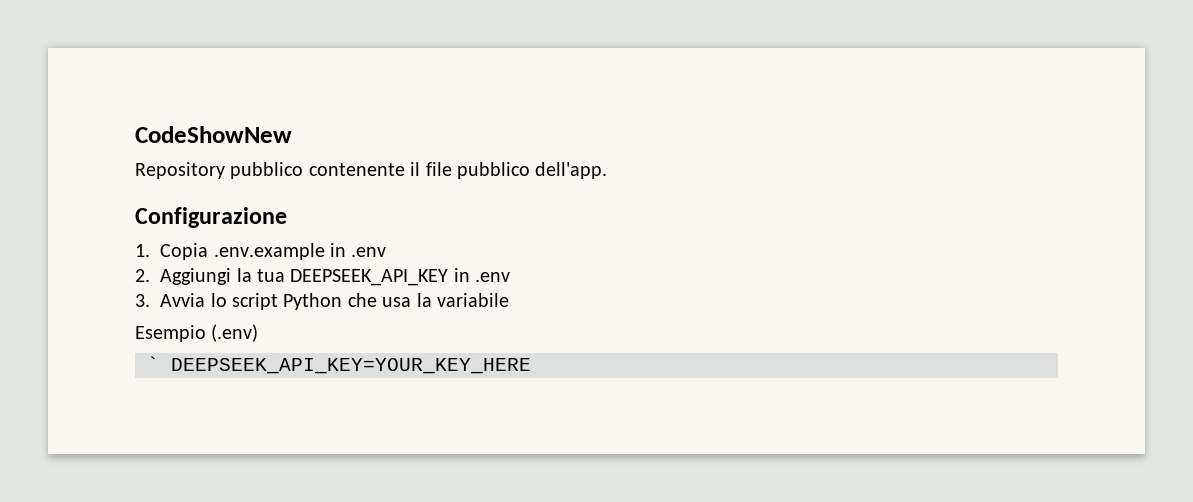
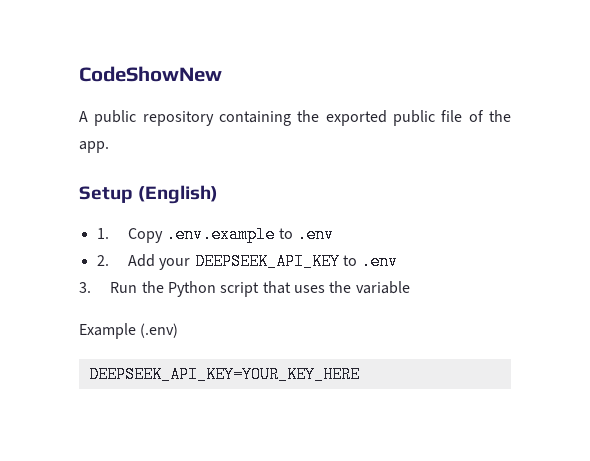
- Repository pubblico contenente il file pubblico dell'app.
- Configurazione
- 1. Copia .env.example in .env
- 2. Aggiungi la tua DEEPSEEK_API_KEY in .env
- 3. Avvia lo script Python che usa la variabile
- Esempio (.env)
+ A public repository containing the exported public file of the app.
+ Setup (English)
+ 1. Copy .env.example to .env
+ 2. Add your DEEPSEEK_API_KEY to .env
+ 3. Run the Python script that uses the variable
+ Example (.env)
- ` DEEPSEEK_API_KEY=YOUR_KEY_HERE
+ DEEPSEEK_API_KEY=YOUR_KEY_HERE

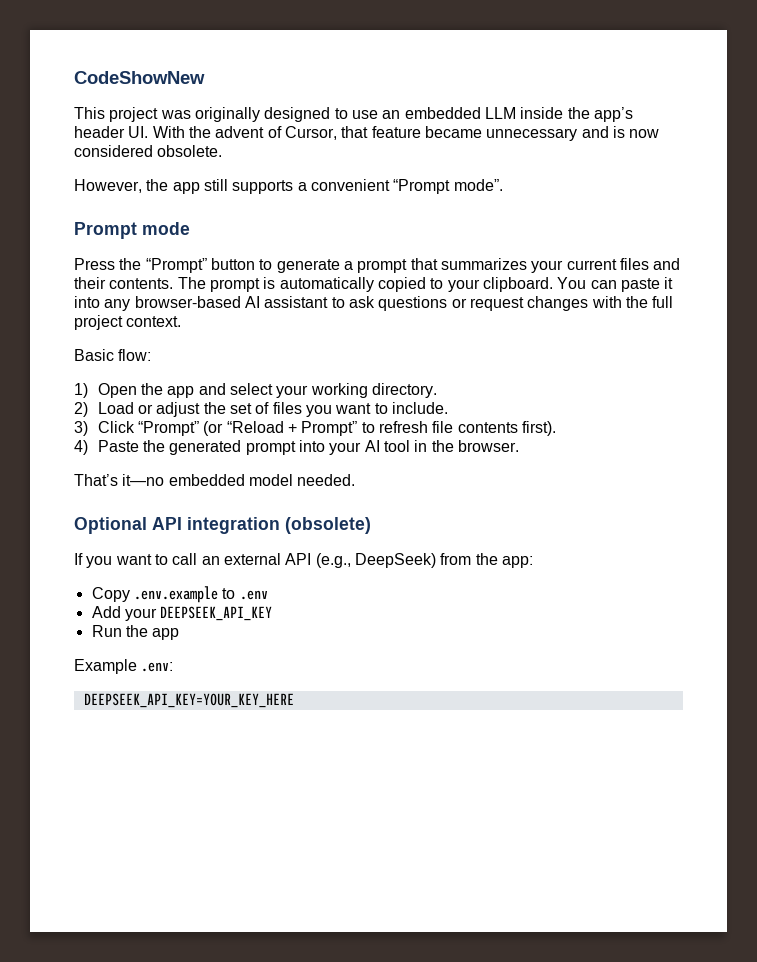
- A public repository containing the exported public file of the app.
- Setup (English)
- 1. Copy .env.example to .env
+ This project was originally designed to use an embedded LLM inside the app’s header UI. With the advent of Cursor, that feature became unnecessary and is now considered obsolete.
+ However, the app still supports a convenient “Prompt mode”.
+ Prompt mode
+ Press the “Prompt” button to generate a prompt that summarizes your current files and their contents. The prompt is automatically copied to your clipboard. You can paste it into any browser‑based AI assistant to ask questions or request changes with the full project context.
+ Basic flow:
+ 1) Open the app and select your working directory.
+ 2) Load or adjust the set of files you want to include.
+ 3) Click “Prompt” (or “Reload + Prompt” to refresh file contents first).
+ 4) Paste the generated prompt into your AI tool in the browser.
+ That’s it—no embedded model needed.
+ Optional API integration (obsolete)
+ If you want to call an external API (e.g., DeepSeek) from the app:
+ Copy .env.example to .env
- 2. Add your DEEPSEEK_API_KEY to .env
- 3. Run the Python script that uses the variable
+ Add your DEEPSEEK_API_KEY
+ Run the app
- Example (.env)
+ Example .env:

